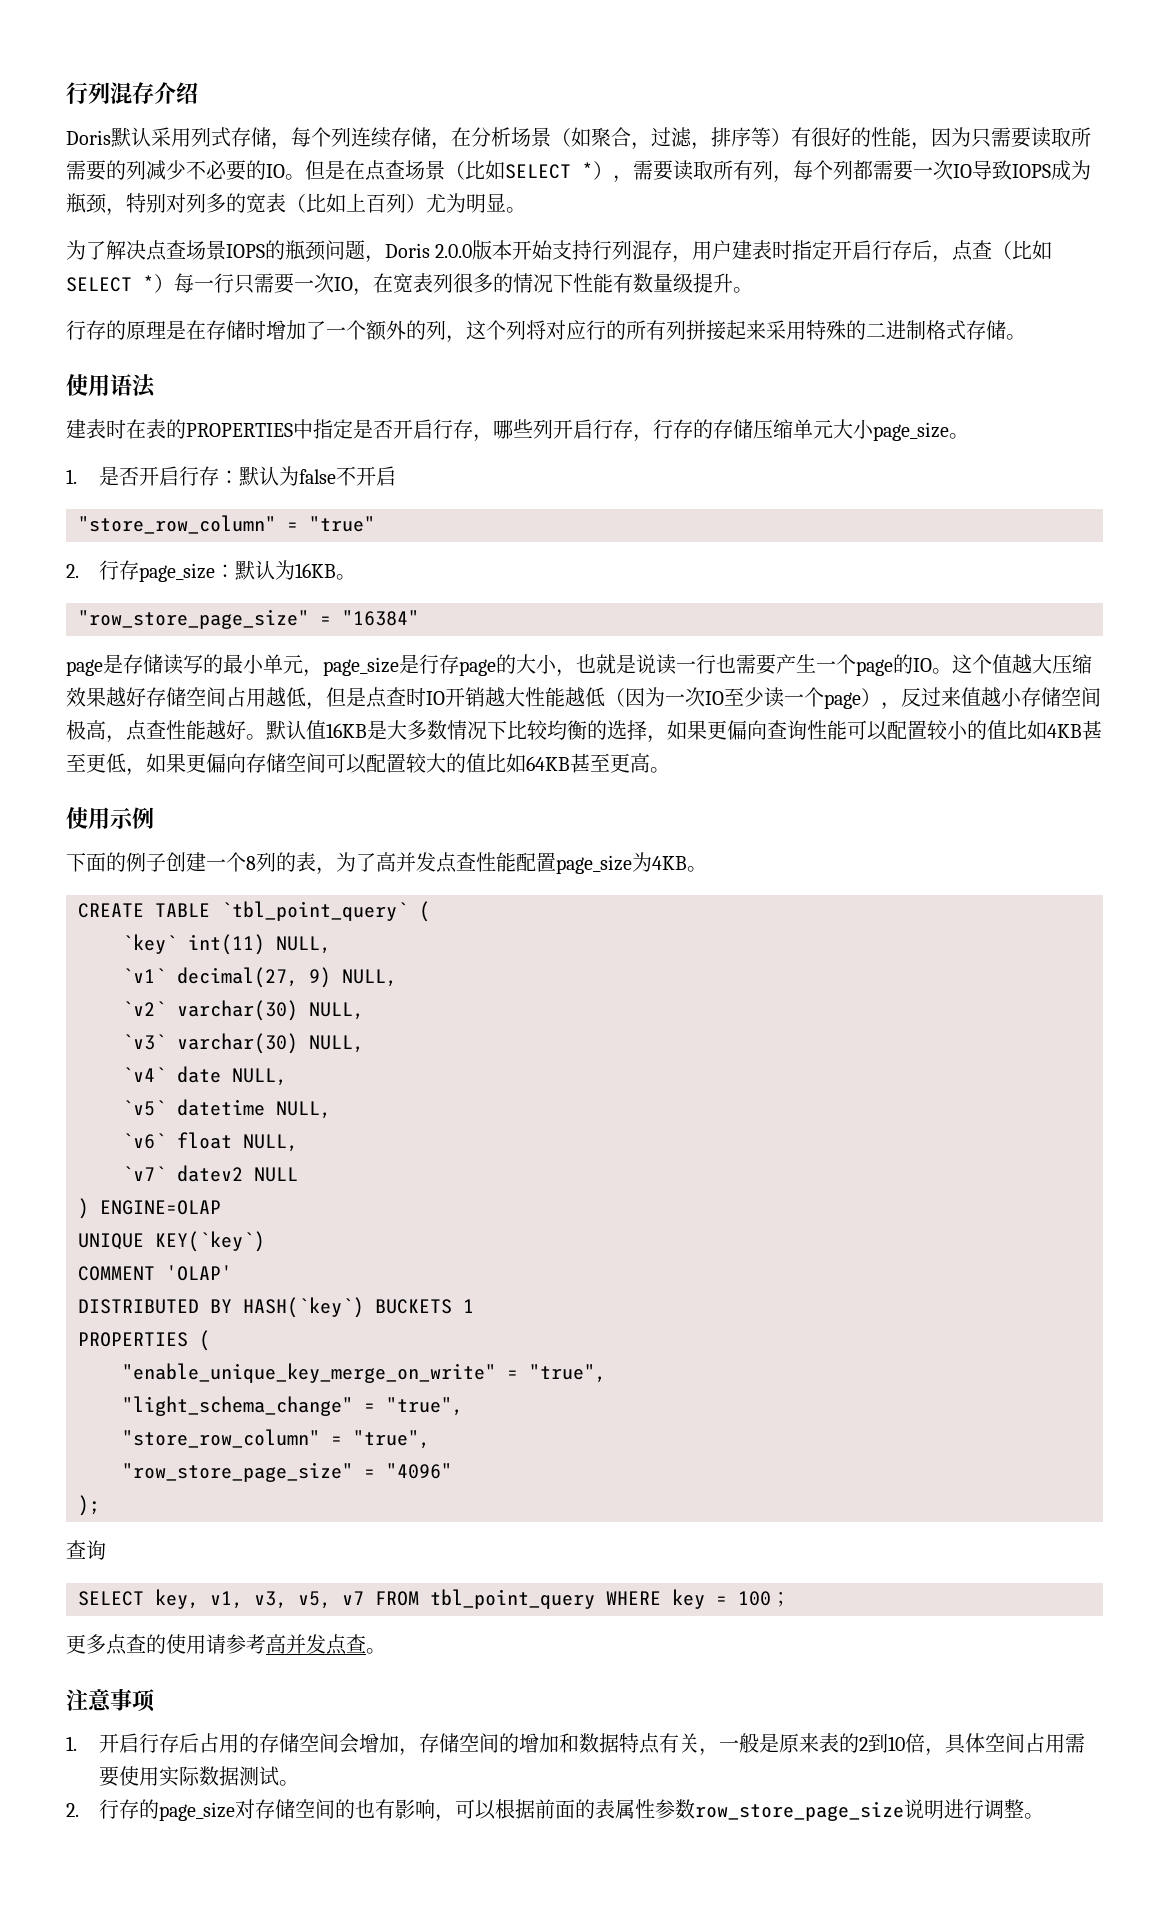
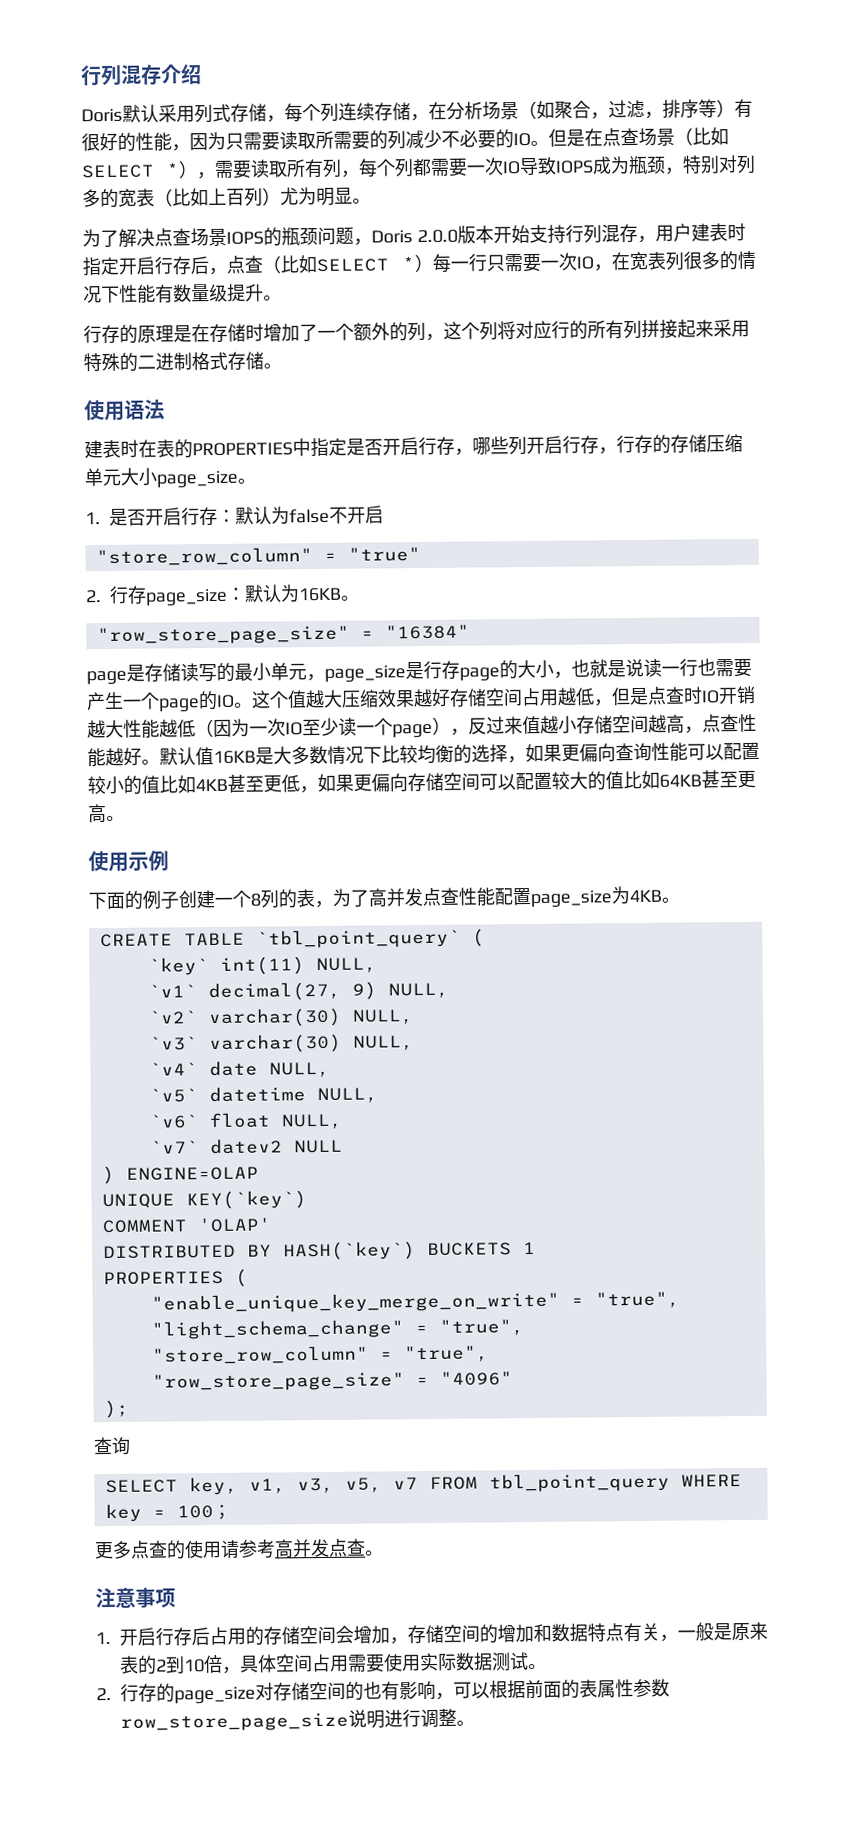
- 这个值越大压缩效果越好存储空间占用越低，但是点查时IO开销越大性能越低（因为一次IO至少读一个page），反过来值越小存储空间极高，点查性能越好。
+ 这个值越大压缩效果越好存储空间占用越低，但是点查时IO开销越大性能越低（因为一次IO至少读一个page），反过来值越小存储空间越高，点查性能越好。

